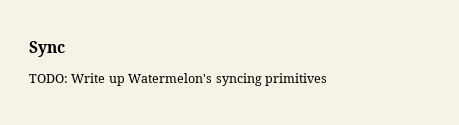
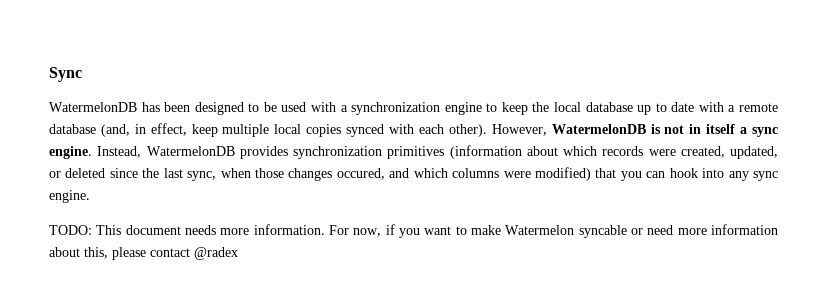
- TODO: Write up Watermelon's syncing primitives
+ WatermelonDB has been designed to be used with a synchronization engine to keep the local database up to date with a remote database (and, in effect, keep multiple local copies synced with each other). However, WatermelonDB is not in itself a sync engine. Instead, WatermelonDB provides synchronization primitives (information about which records were created, updated, or deleted since the last sync, when those changes occured, and which columns were modified) that you can hook into any sync engine.
+ TODO: This document needs more information. For now, if you want to make Watermelon syncable or need more information about this, please contact @radex

